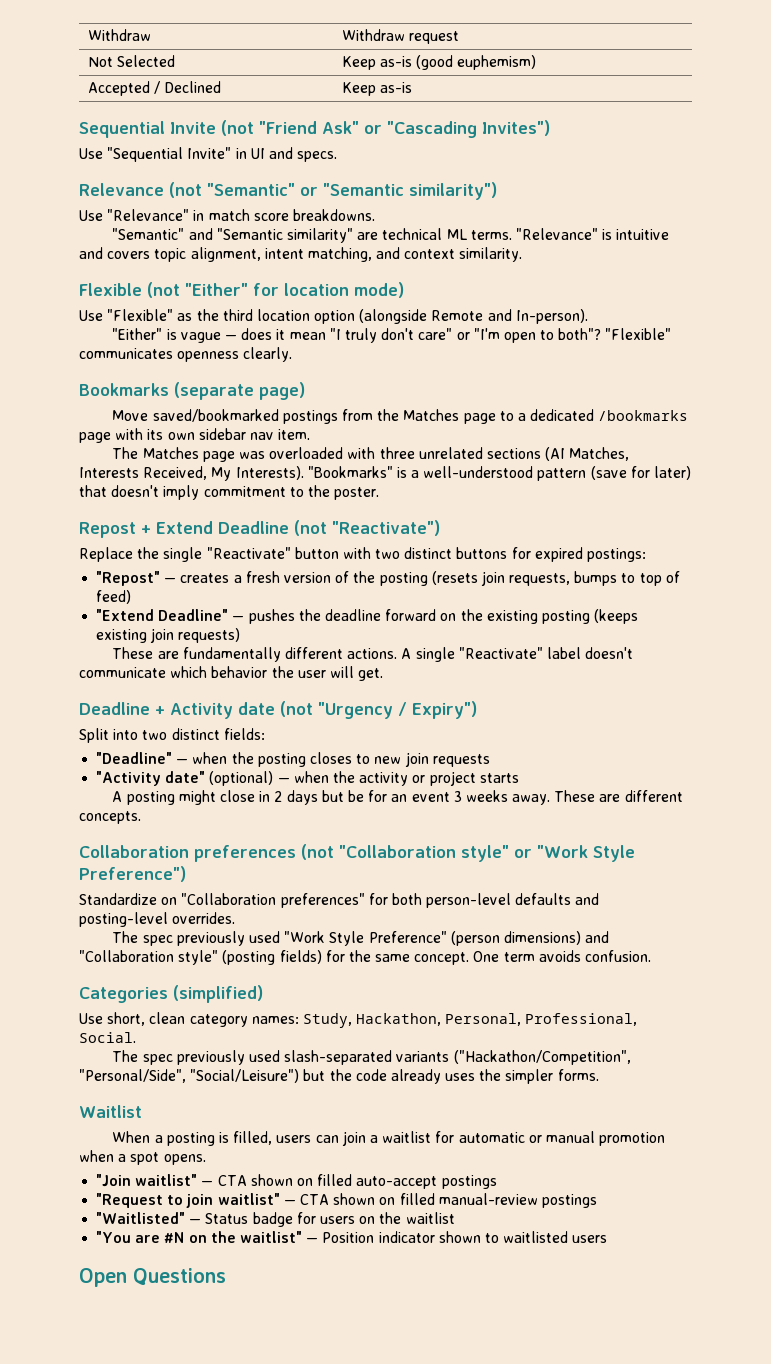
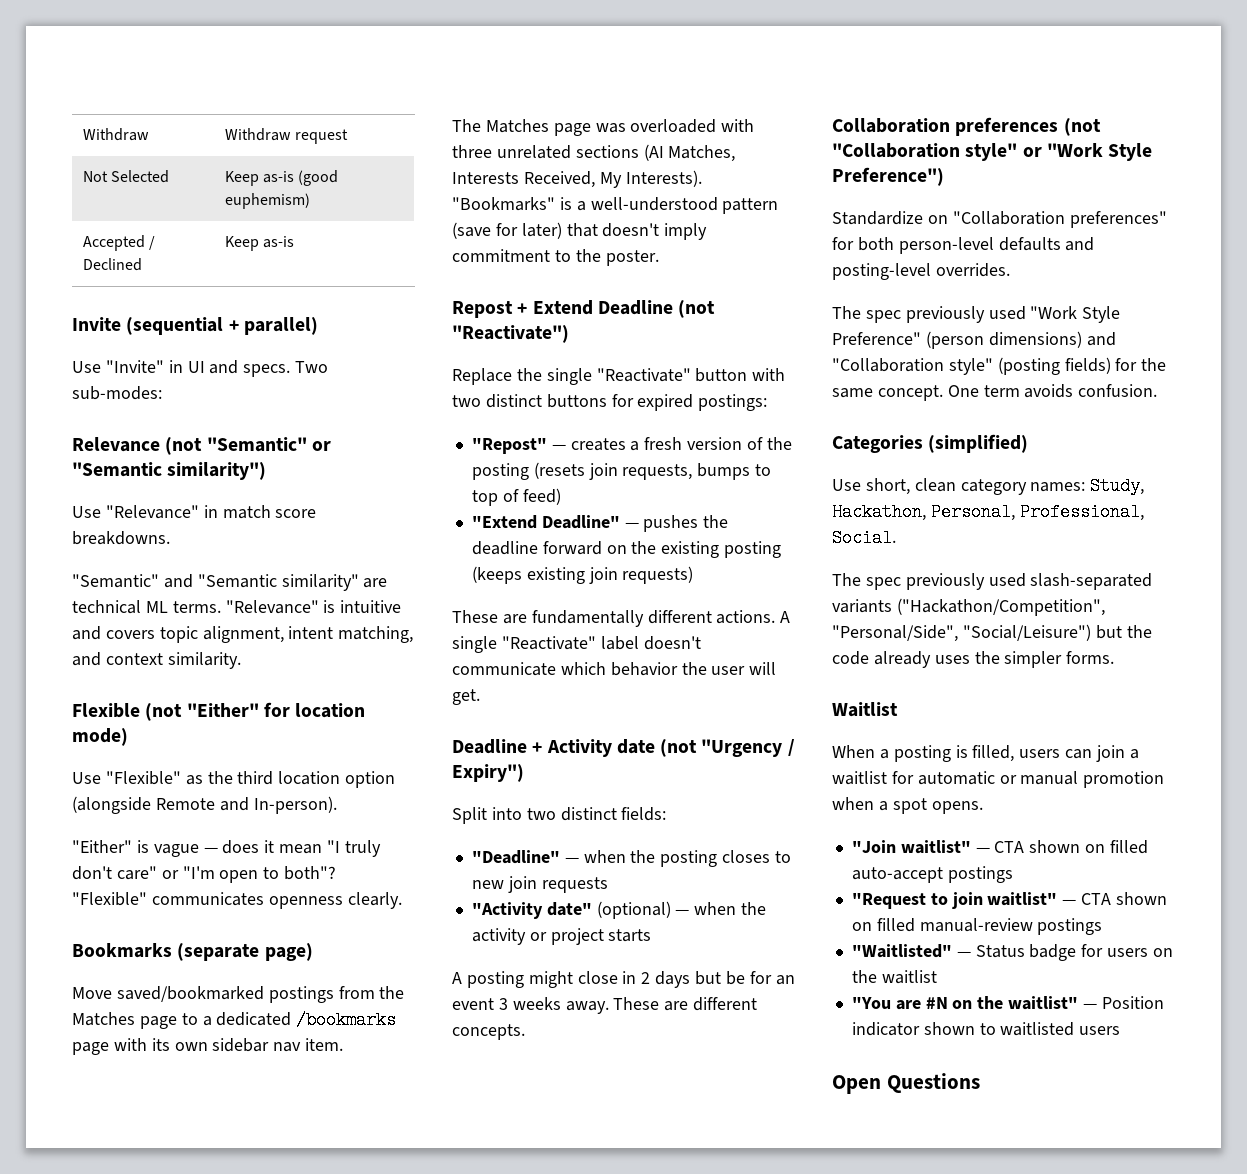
- Sequential Invite (not "Friend Ask" or "Cascading Invites")
- Use "Sequential Invite" in UI and specs.
+ Invite (sequential + parallel)
+ Use "Invite" in UI and specs. Two sub-modes:

